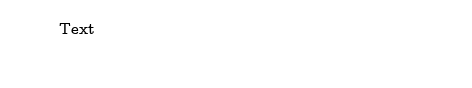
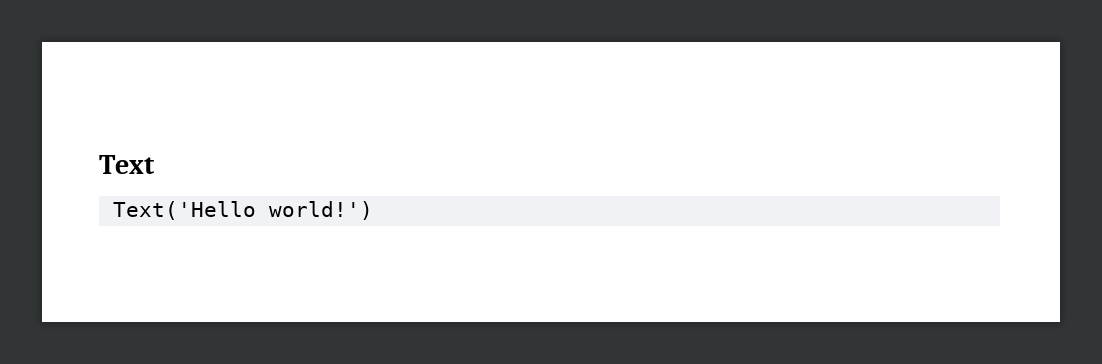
+ Text('Hello world!')

